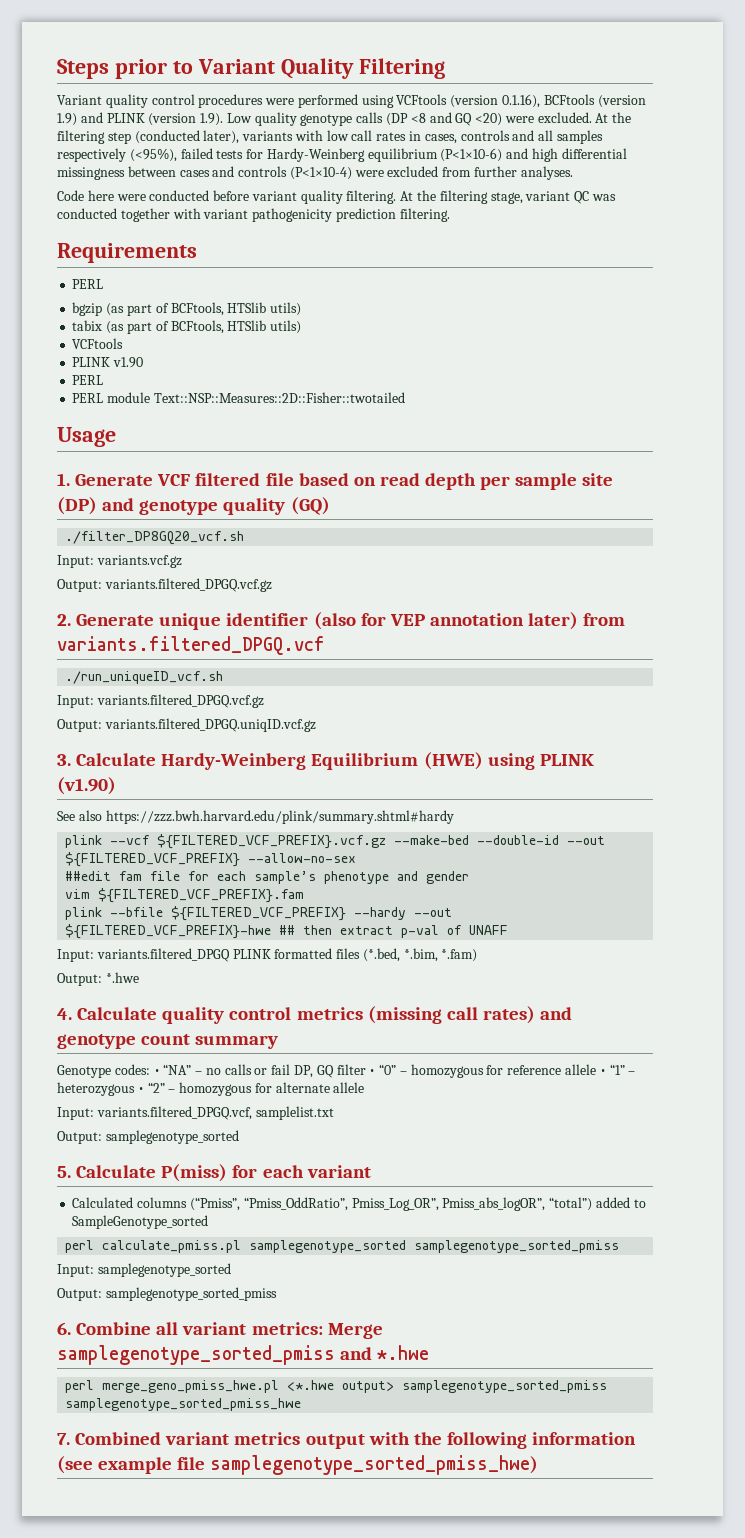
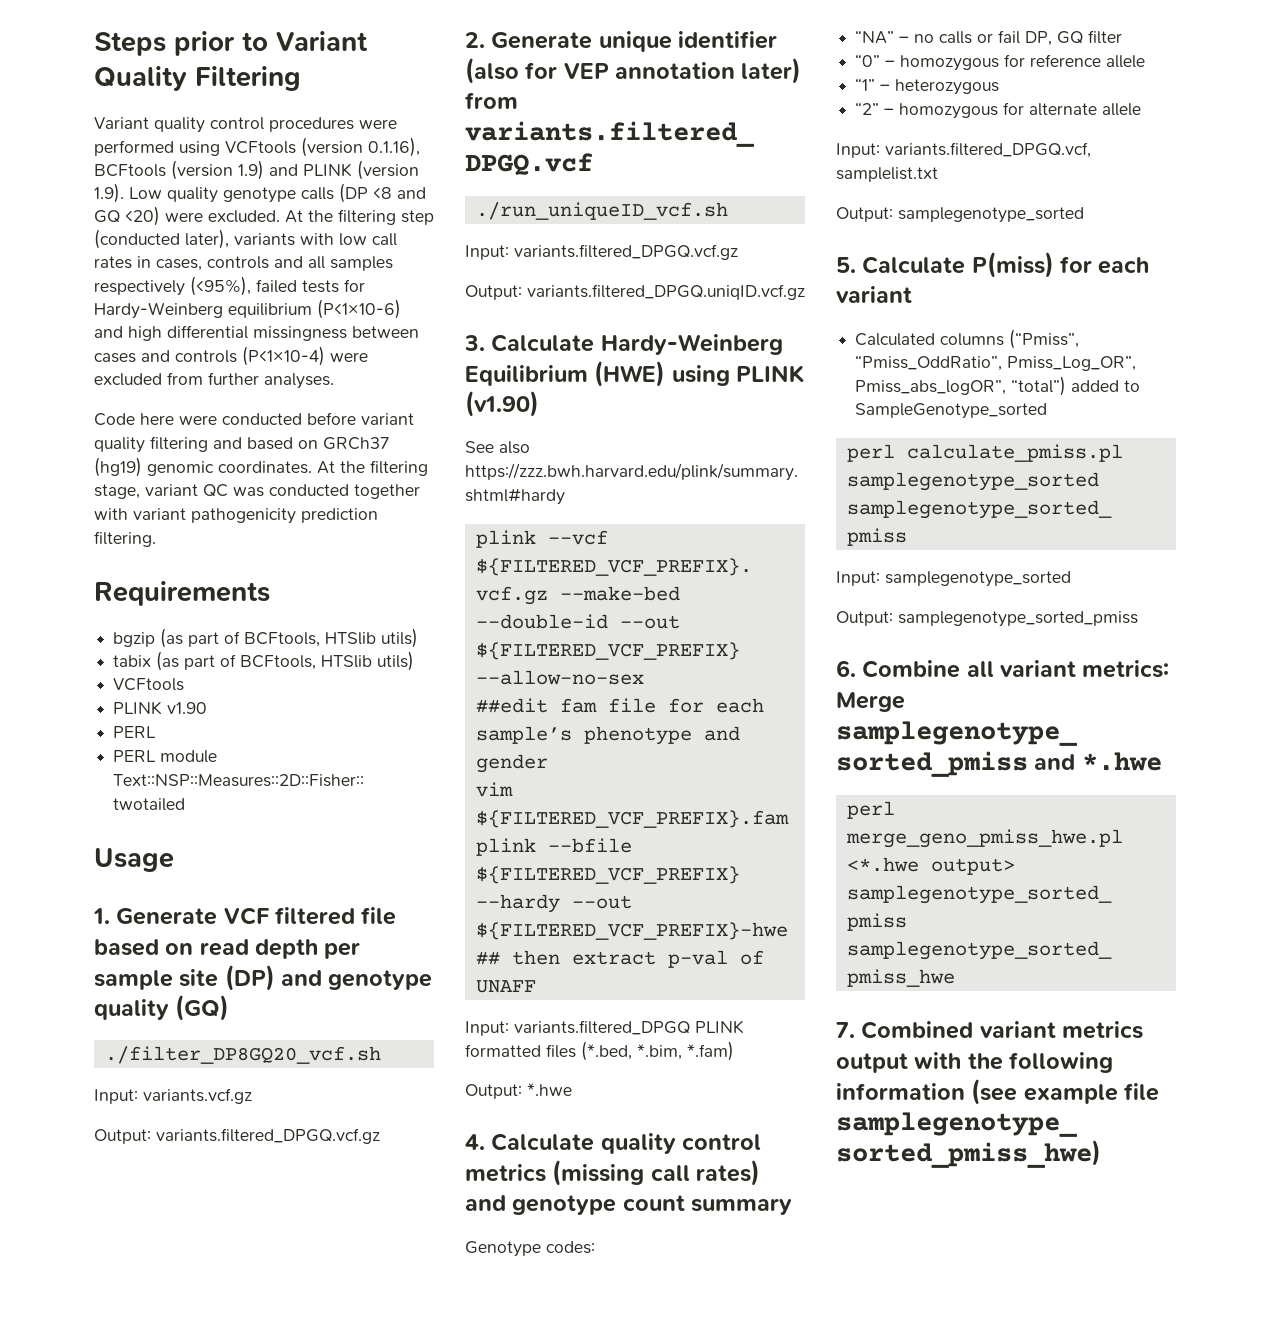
- Code here were conducted before variant quality filtering.
+ Code here were conducted before variant quality filtering and based on GRCh37 (hg19) genomic coordinates.
  Requirements
- PERL
- Genotype codes: • “NA” – no calls or fail DP, GQ filter • “0” – homozygous for reference allele • “1” – heterozygous • “2” – homozygous for alternate allele
+ Genotype codes:
+ “NA” – no calls or fail DP, GQ filter
+ “0” – homozygous for reference allele
+ “1” – heterozygous
+ “2” – homozygous for alternate allele

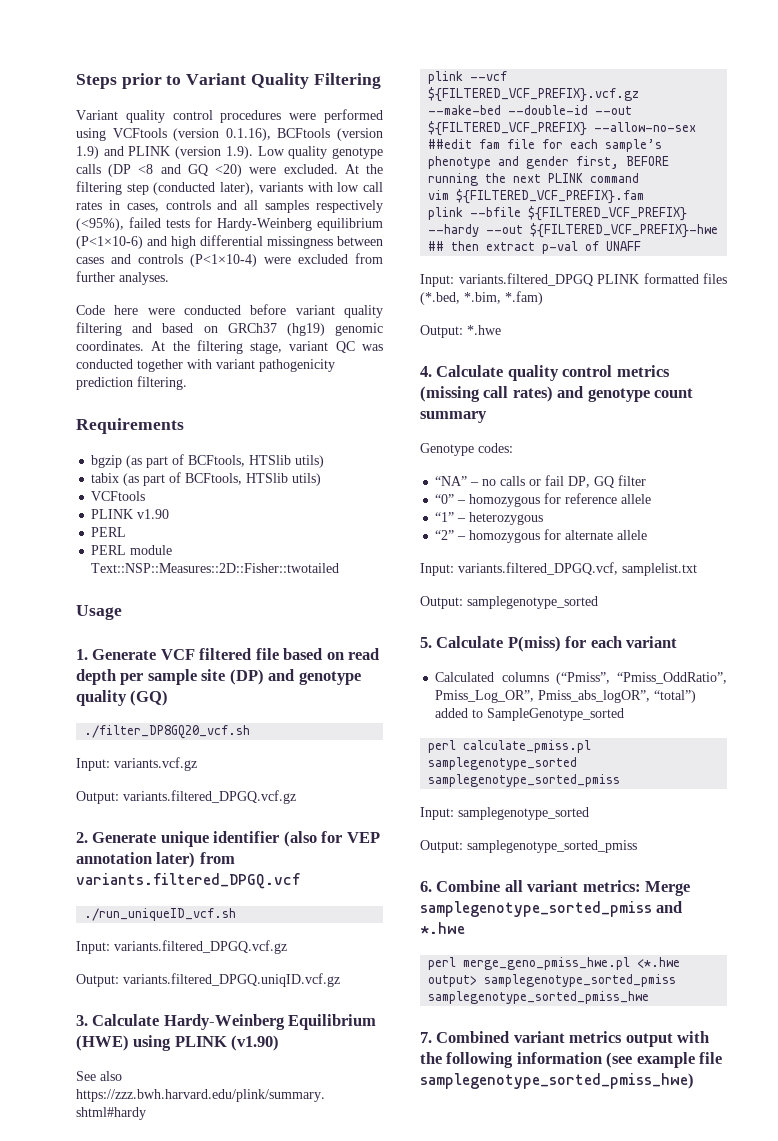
- ##edit fam file for each sample’s phenotype and gender
+ ##edit fam file for each sample’s phenotype and gender first, BEFORE running the next PLINK command

